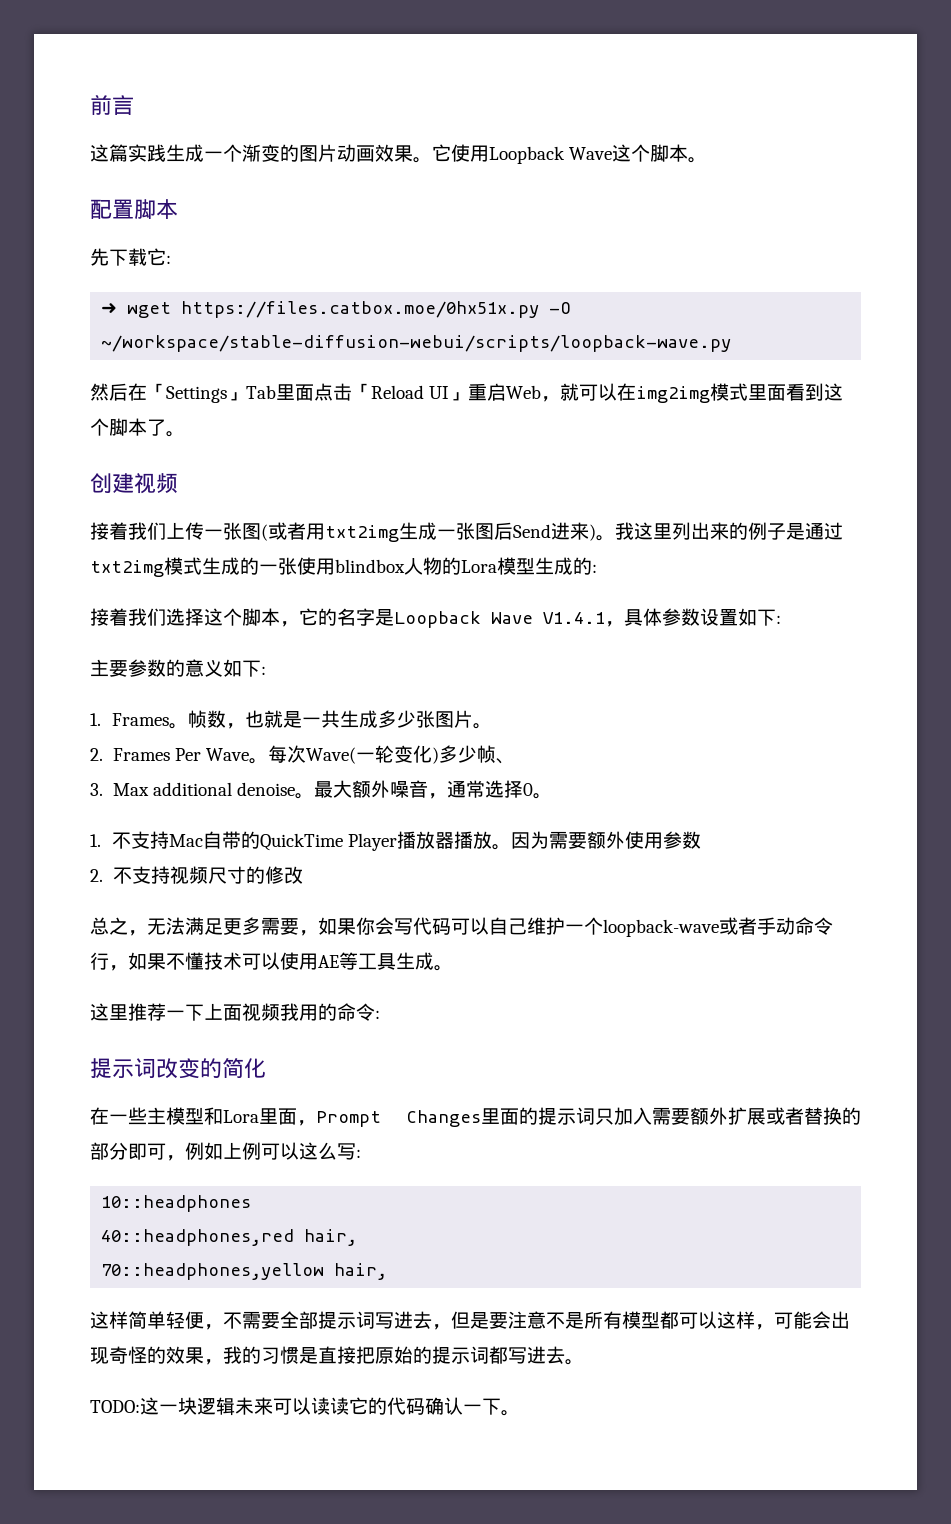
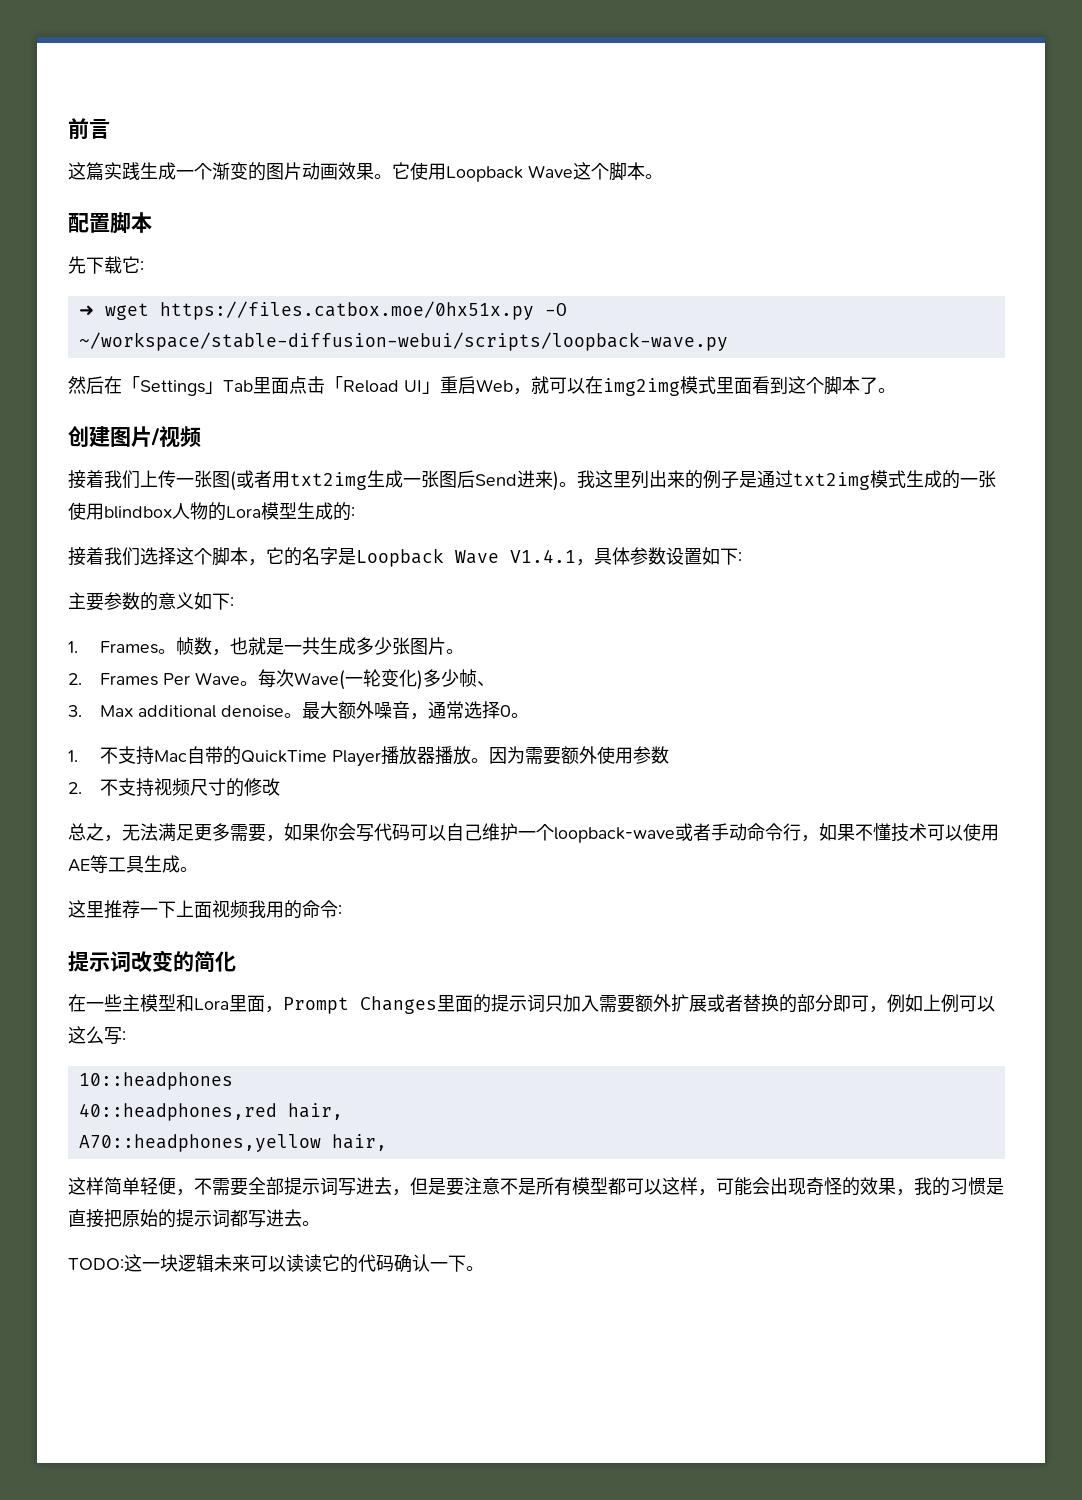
- 创建视频
+ 创建图片/视频
- 70::headphones,yellow hair,
+ A70::headphones,yellow hair,

